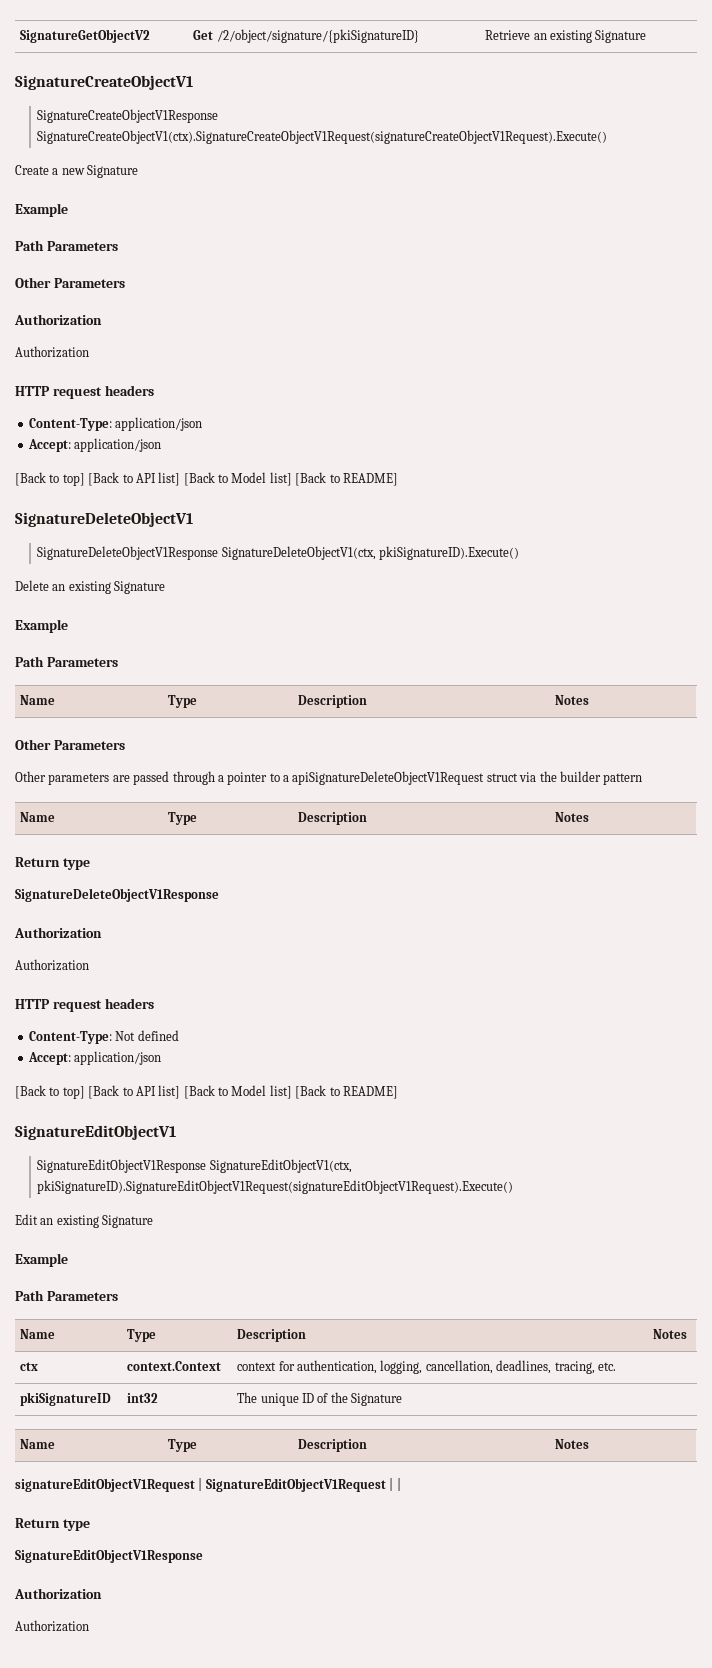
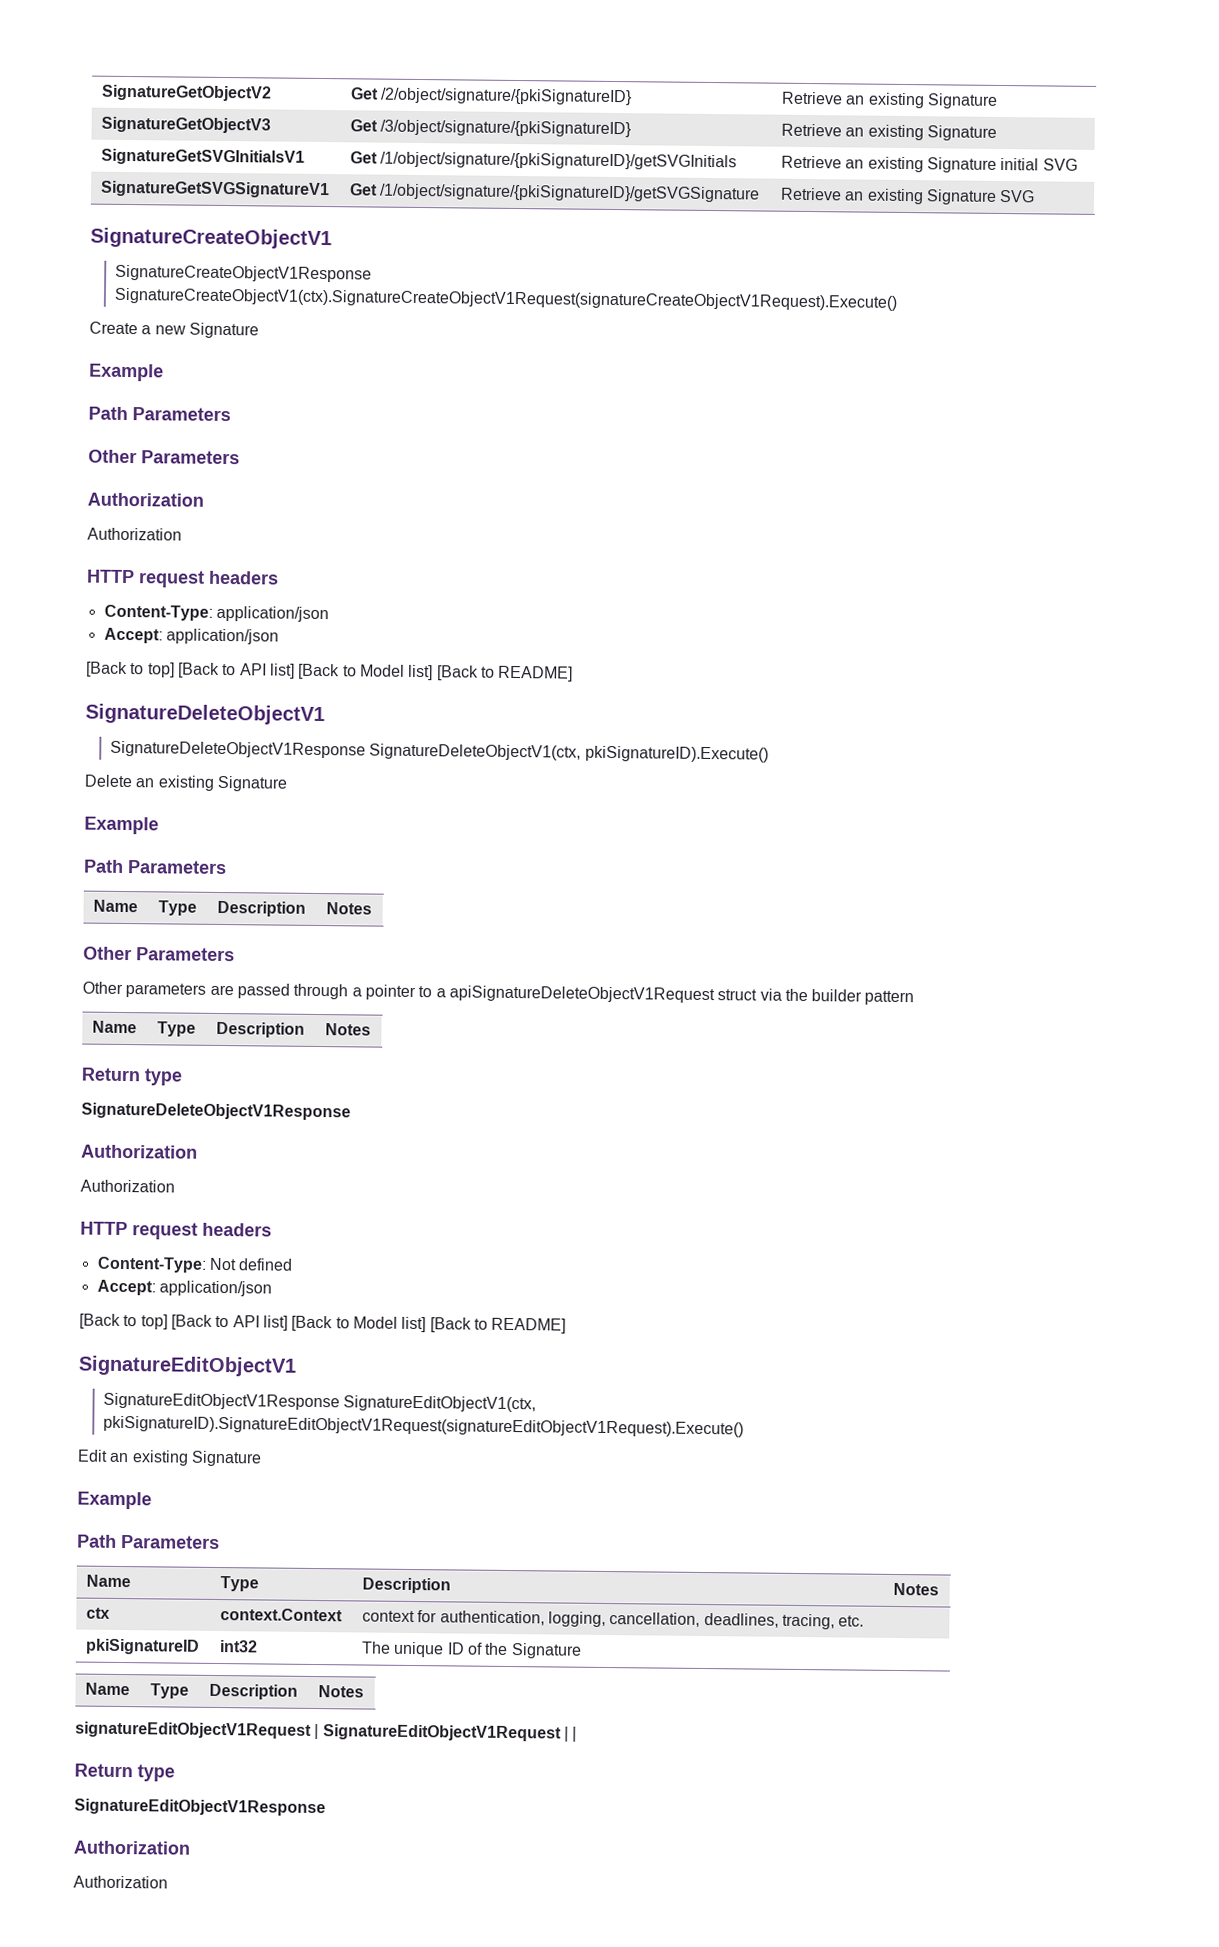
+ SignatureGetObjectV3 | Get /3/object/signature/{pkiSignatureID} | Retrieve an existing Signature
+ SignatureGetSVGInitialsV1 | Get /1/object/signature/{pkiSignatureID}/getSVGInitials | Retrieve an existing Signature initial SVG
+ SignatureGetSVGSignatureV1 | Get /1/object/signature/{pkiSignatureID}/getSVGSignature | Retrieve an existing Signature SVG

